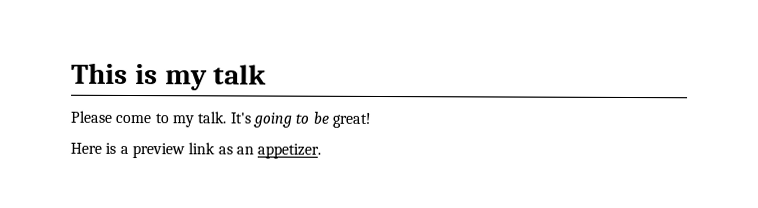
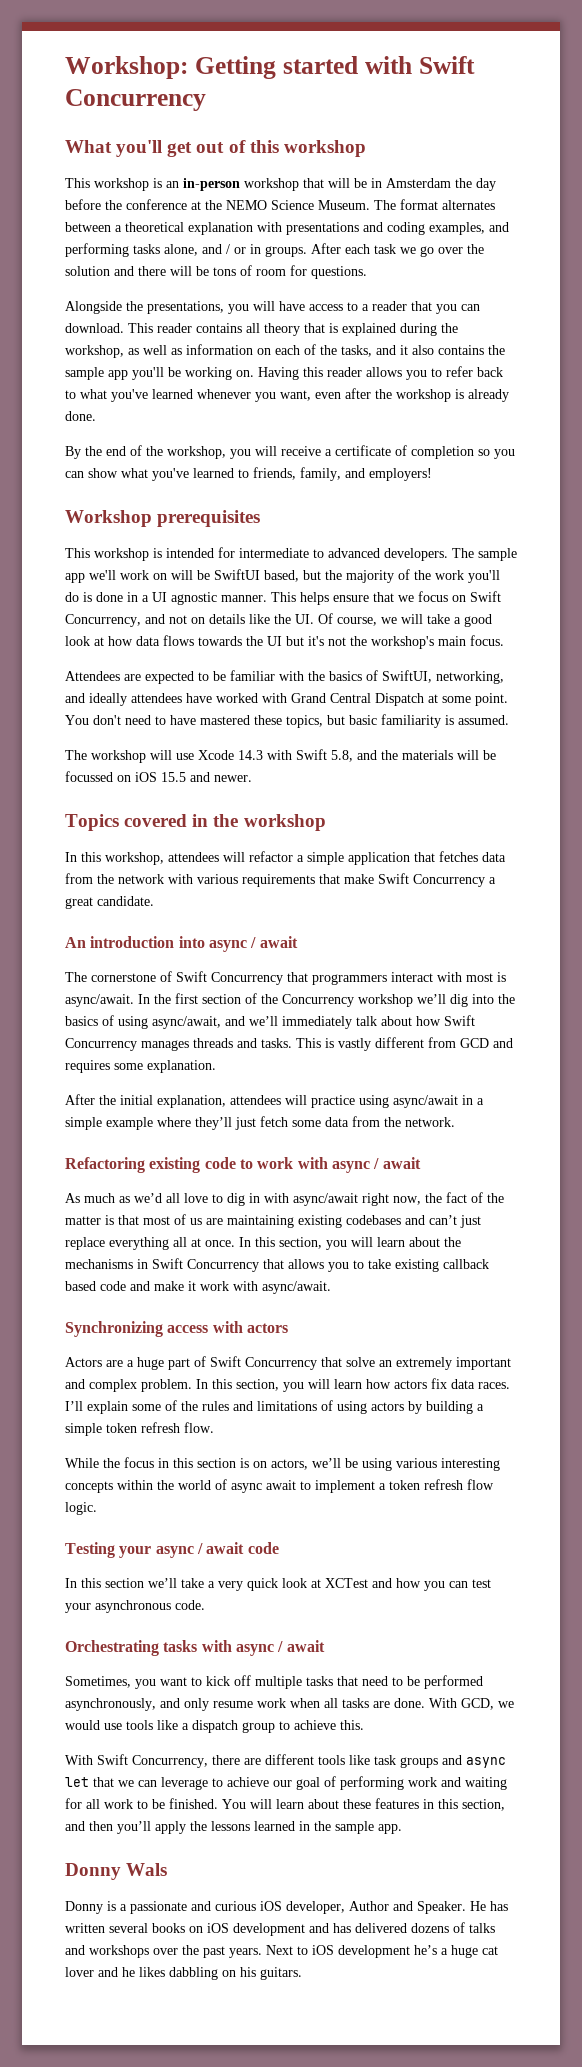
- This is my talk
- Please come to my talk. It's going to be great!
- Here is a preview link as an appetizer.
+ Workshop: Getting started with Swift Concurrency
+ What you'll get out of this workshop
+ This workshop is an in-person workshop that will be in Amsterdam the day before the conference at the NEMO Science Museum. The format alternates between a theoretical explanation with presentations and coding examples, and performing tasks alone, and / or in groups. After each task we go over the solution and there will be tons of room for questions.
+ Alongside the presentations, you will have access to a reader that you can download. This reader contains all theory that is explained during the workshop, as well as information on each of the tasks, and it also contains the sample app you'll be working on. Having this reader allows you to refer back to what you've learned whenever you want, even after the workshop is already done.
+ By the end of the workshop, you will receive a certificate of completion so you can show what you've learned to friends, family, and employers!
+ Workshop prerequisites
+ This workshop is intended for intermediate to advanced developers. The sample app we'll work on will be SwiftUI based, but the majority of the work you'll do is done in a UI agnostic manner. This helps ensure that we focus on Swift Concurrency, and not on details like the UI. Of course, we will take a good look at how data flows towards the UI but it's not the workshop's main focus.
+ Attendees are expected to be familiar with the basics of SwiftUI, networking, and ideally attendees have worked with Grand Central Dispatch at some point. You don't need to have mastered these topics, but basic familiarity is assumed.
+ The workshop will use Xcode 14.3 with Swift 5.8, and the materials will be focussed on iOS 15.5 and newer.
+ Topics covered in the workshop
+ In this workshop, attendees will refactor a simple application that fetches data from the network with various requirements that make Swift Concurrency a great candidate.
+ An introduction into async / await
+ The cornerstone of Swift Concurrency that programmers interact with most is async/await. In the first section of the Concurrency workshop we’ll dig into the basics of using async/await, and we’ll immediately talk about how Swift Concurrency manages threads and tasks. This is vastly different from GCD and requires some explanation.
+ After the initial explanation, attendees will practice using async/await in a simple example where they’ll just fetch some data from the network.
+ Refactoring existing code to work with async / await
+ As much as we’d all love to dig in with async/await right now, the fact of the matter is that most of us are maintaining existing codebases and can’t just replace everything all at once. In this section, you will learn about the mechanisms in Swift Concurrency that allows you to take existing callback based code and make it work with async/await.
+ Synchronizing access with actors
+ Actors are a huge part of Swift Concurrency that solve an extremely important and complex problem. In this section, you will learn how actors fix data races. I’ll explain some of the rules and limitations of using actors by building a simple token refresh flow.
+ While the focus in this section is on actors, we’ll be using various interesting concepts within the world of async await to implement a token refresh flow logic.
+ Testing your async / await code
+ In this section we’ll take a very quick look at XCTest and how you can test your asynchronous code.
+ Orchestrating tasks with async / await
+ Sometimes, you want to kick off multiple tasks that need to be performed asynchronously, and only resume work when all tasks are done. With GCD, we would use tools like a dispatch group to achieve this.
+ With Swift Concurrency, there are different tools like task groups and async let that we can leverage to achieve our goal of performing work and waiting for all work to be finished. You will learn about these features in this section, and then you’ll apply the lessons learned in the sample app.
+ Donny Wals
+ Donny is a passionate and curious iOS developer, Author and Speaker. He has written several books on iOS development and has delivered dozens of talks and workshops over the past years. Next to iOS development he’s a huge cat lover and he likes dabbling on his guitars.

